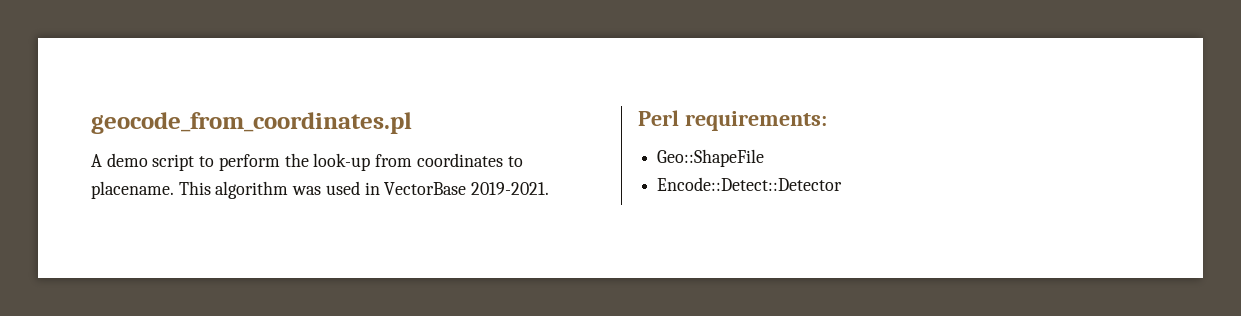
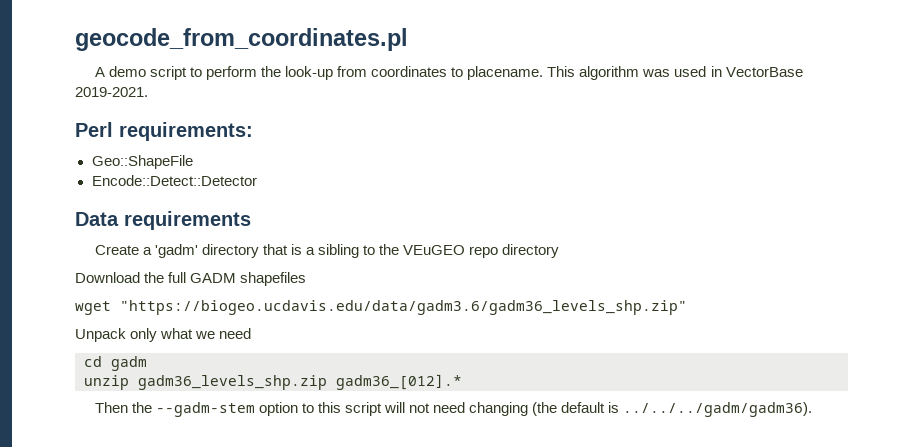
+ Data requirements
+ Create a 'gadm' directory that is a sibling to the VEuGEO repo directory
+ Download the full GADM shapefiles
+ wget "https://biogeo.ucdavis.edu/data/gadm3.6/gadm36_levels_shp.zip"
+ Unpack only what we need
+ cd gadm
+ unzip gadm36_levels_shp.zip gadm36_[012].*
+ Then the --gadm-stem option to this script will not need changing (the default is ../../../gadm/gadm36).

